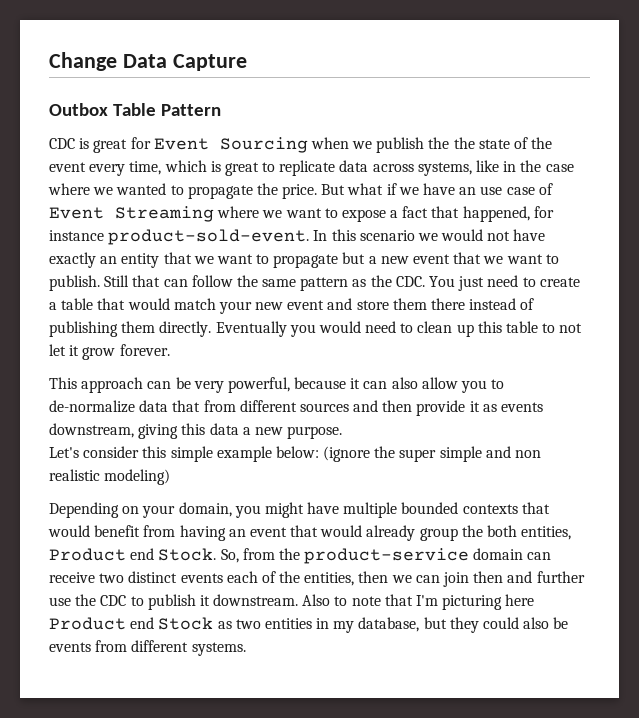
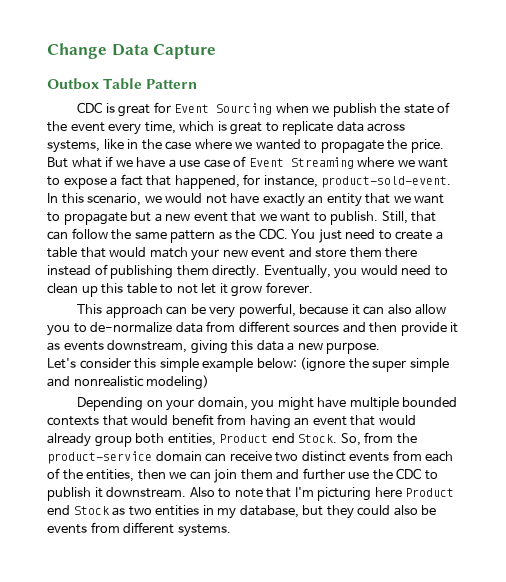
- CDC is great for Event Sourcing when we publish the the state of the event every time, which is great to replicate data across systems, like in the case where we wanted to propagate the price.
+ CDC is great for Event Sourcing when we publish the state of the event every time, which is great to replicate data across systems, like in the case where we wanted to propagate the price.
- But what if we have an use case of Event Streaming where we want to expose a fact that happened, for instance product-sold-event.
+ But what if we have a use case of Event Streaming where we want to expose a fact that happened, for instance, product-sold-event.
- In this scenario we would not have exactly an entity that we want to propagate but a new event that we want to publish.
+ In this scenario, we would not have exactly an entity that we want to propagate but a new event that we want to publish.
- Still that can follow the same pattern as the CDC. You just need to create a table that would match your new event and store them there instead of publishing them directly.
+ Still, that can follow the same pattern as the CDC. You just need to create a table that would match your new event and store them there instead of publishing them directly.
- Eventually you would need to clean up this table to not let it grow forever.
+ Eventually, you would need to clean up this table to not let it grow forever.
- This approach can be very powerful, because it can also allow you to de-normalize data that from different sources and then provide it as events downstream, giving this data a new purpose.
+ This approach can be very powerful, because it can also allow you to de-normalize data from different sources and then provide it as events downstream, giving this data a new purpose.
- Let's consider this simple example below: (ignore the super simple and non realistic modeling)
+ Let's consider this simple example below: (ignore the super simple and nonrealistic modeling)
- Depending on your domain, you might have multiple bounded contexts that would benefit from having an event that would already group the both entities, Product end Stock.
+ Depending on your domain, you might have multiple bounded contexts that would benefit from having an event that would already group both entities, Product end Stock.
- So, from the product-service domain can receive two distinct events each of the entities, then we can join then and further use the CDC to publish it downstream.
+ So, from the product-service domain can receive two distinct events from each of the entities, then we can join them and further use the CDC to publish it downstream.

